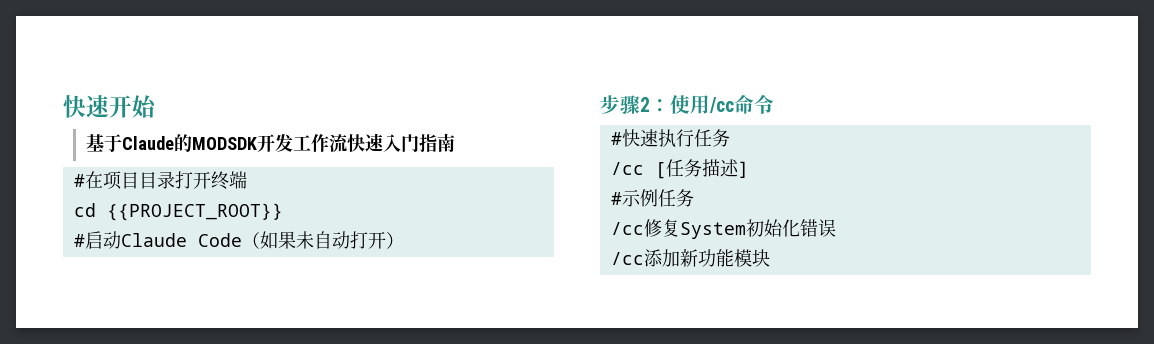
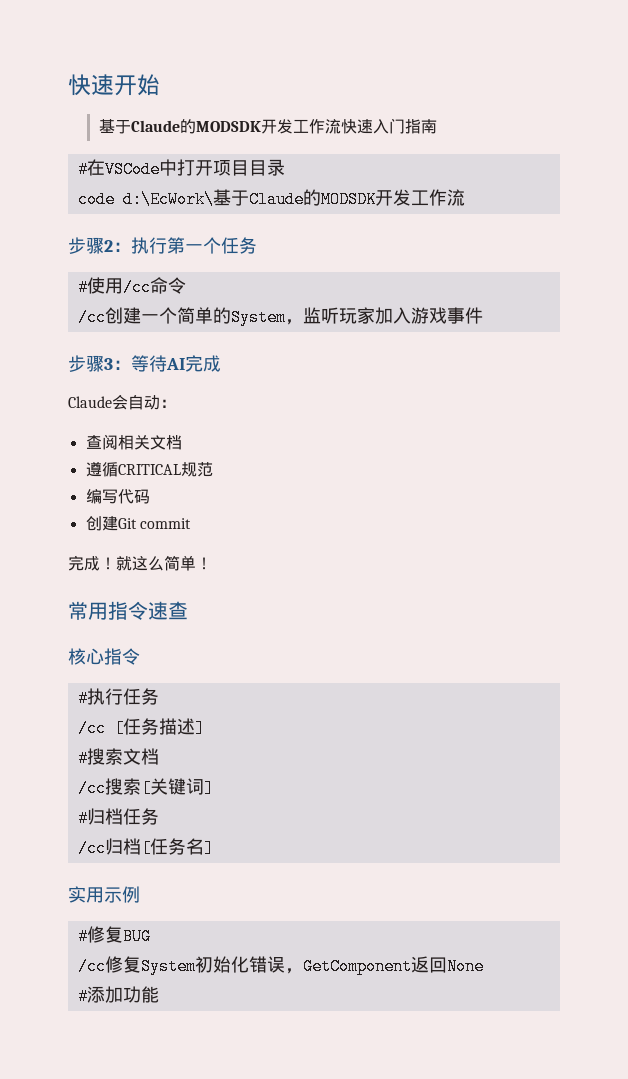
- #在项目目录打开终端
- cd {{PROJECT_ROOT}}
- #启动Claude Code（如果未自动打开）
- 步骤2：使用/cc命令
+ #在VSCode中打开项目目录
+ code d:\EcWork\基于Claude的MODSDK开发工作流
+ 步骤2：执行第一个任务
+ #使用/cc命令
+ /cc创建一个简单的System，监听玩家加入游戏事件
+ 步骤3：等待AI完成
+ Claude会自动：
+ 查阅相关文档
+ 遵循CRITICAL规范
+ 编写代码
+ 创建Git commit
+ 完成！就这么简单！
+ 常用指令速查
+ 核心指令
- #快速执行任务
+ #执行任务
- #示例任务
+ #搜索文档
+ /cc搜索[关键词]
+ #归档任务
+ /cc归档[任务名]
+ 实用示例
+ #修复BUG
- /cc修复System初始化错误
- /cc添加新功能模块
+ /cc修复System初始化错误，GetComponent返回None
+ #添加功能

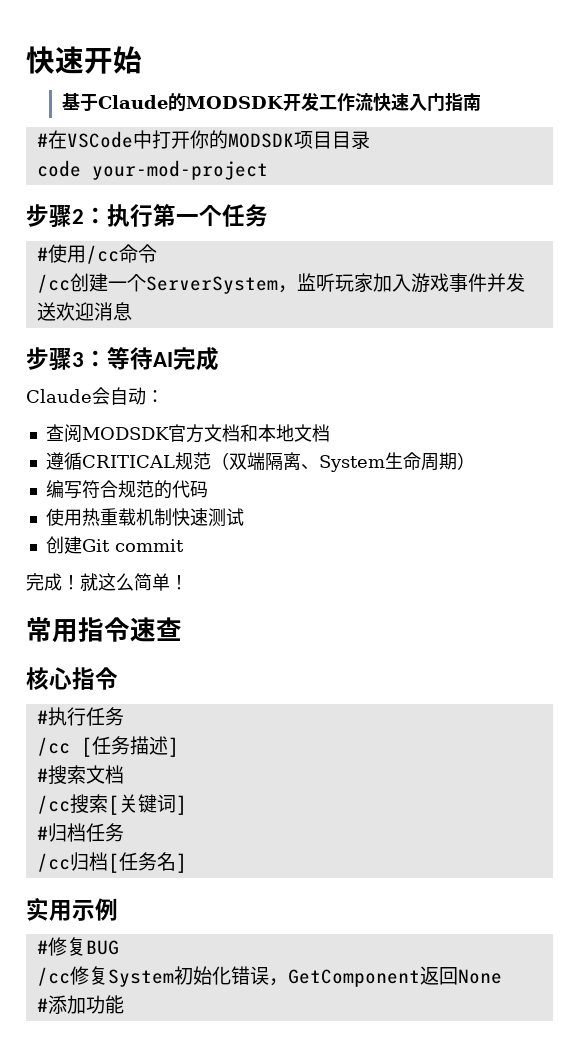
- #在VSCode中打开项目目录
+ #在VSCode中打开你的MODSDK项目目录
- code d:\EcWork\基于Claude的MODSDK开发工作流
+ code your-mod-project
- /cc创建一个简单的System，监听玩家加入游戏事件
+ /cc创建一个ServerSystem，监听玩家加入游戏事件并发送欢迎消息
- 查阅相关文档
+ 查阅MODSDK官方文档和本地文档
- 遵循CRITICAL规范
+ 遵循CRITICAL规范（双端隔离、System生命周期）
- 编写代码
+ 编写符合规范的代码
+ 使用热重载机制快速测试

